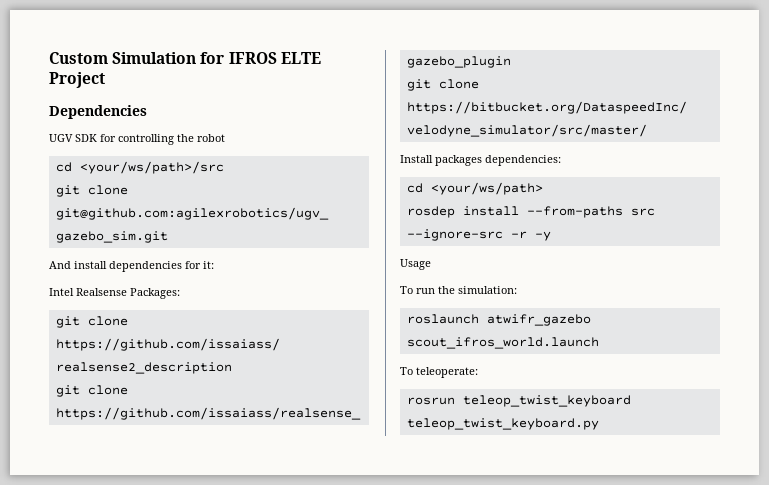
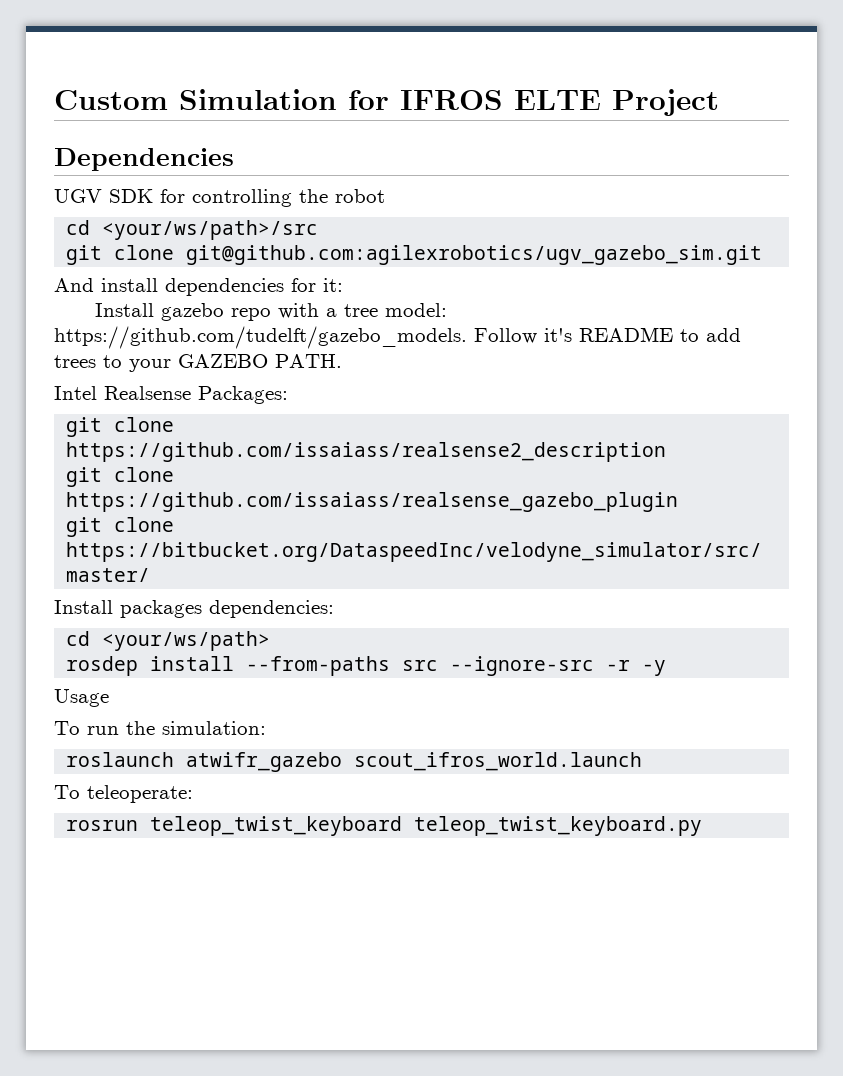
+ Install gazebo repo with a tree model: https://github.com/tudelft/gazebo_models. Follow it's README to add trees to your GAZEBO PATH.

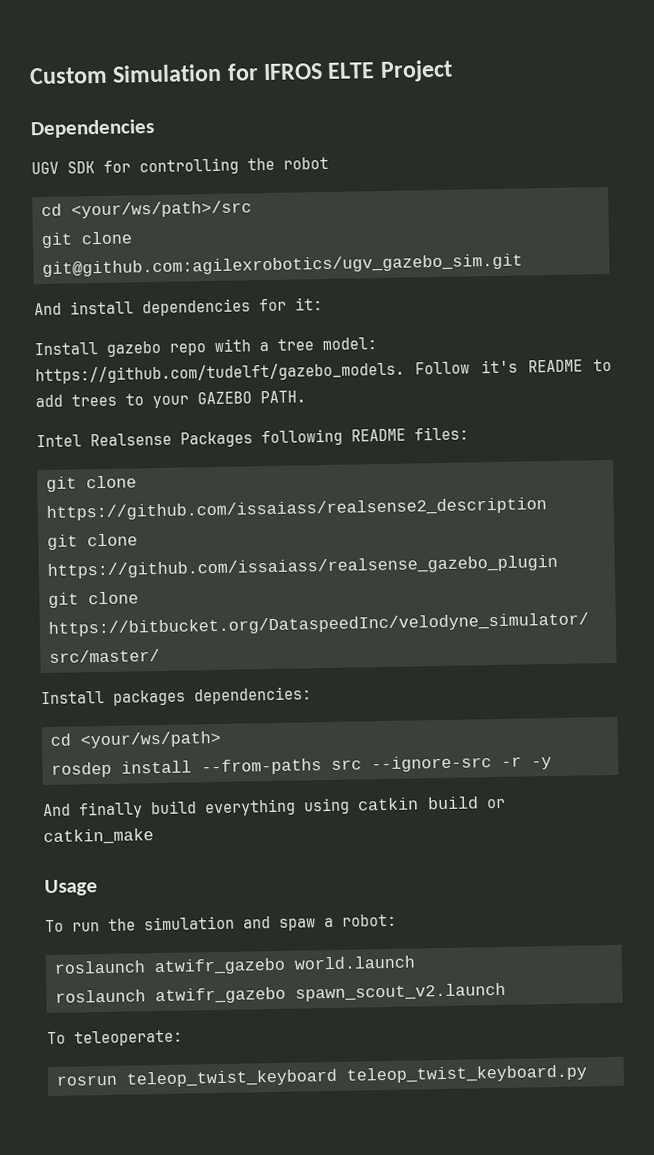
- Intel Realsense Packages:
+ Intel Realsense Packages following README files:
+ And finally build everything using catkin build or catkin_make
  Usage
- To run the simulation:
- roslaunch atwifr_gazebo scout_ifros_world.launch
+ To run the simulation and spaw a robot:
+ roslaunch atwifr_gazebo world.launch
+ roslaunch atwifr_gazebo spawn_scout_v2.launch

